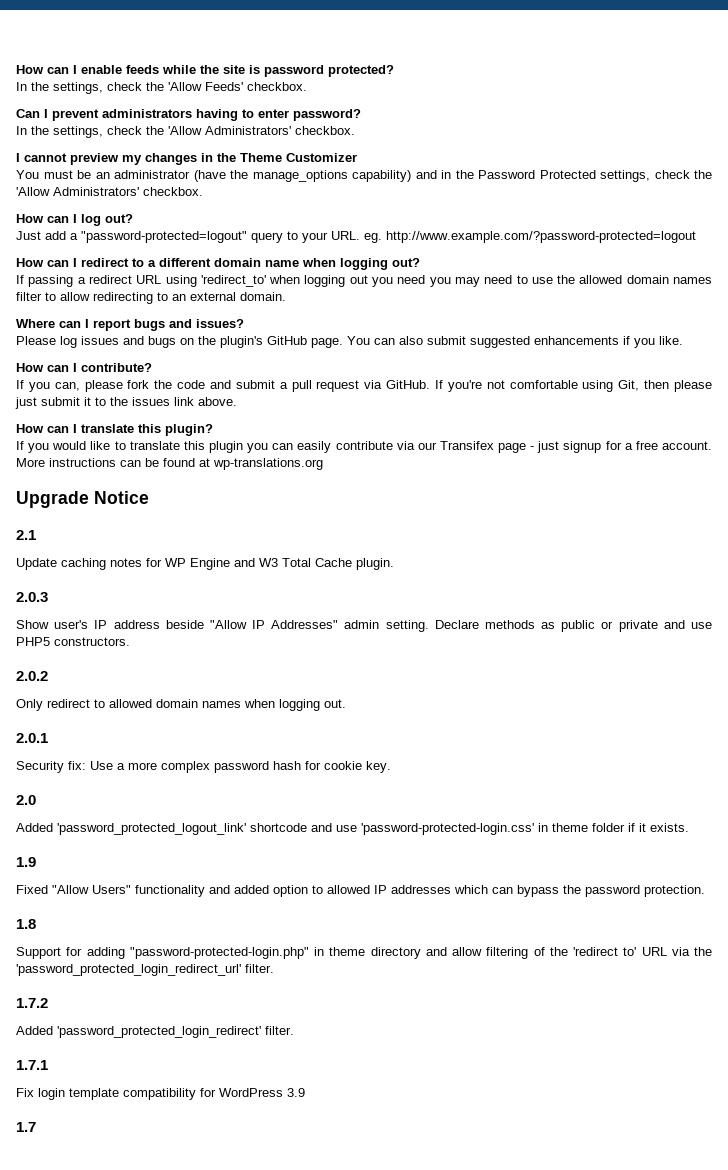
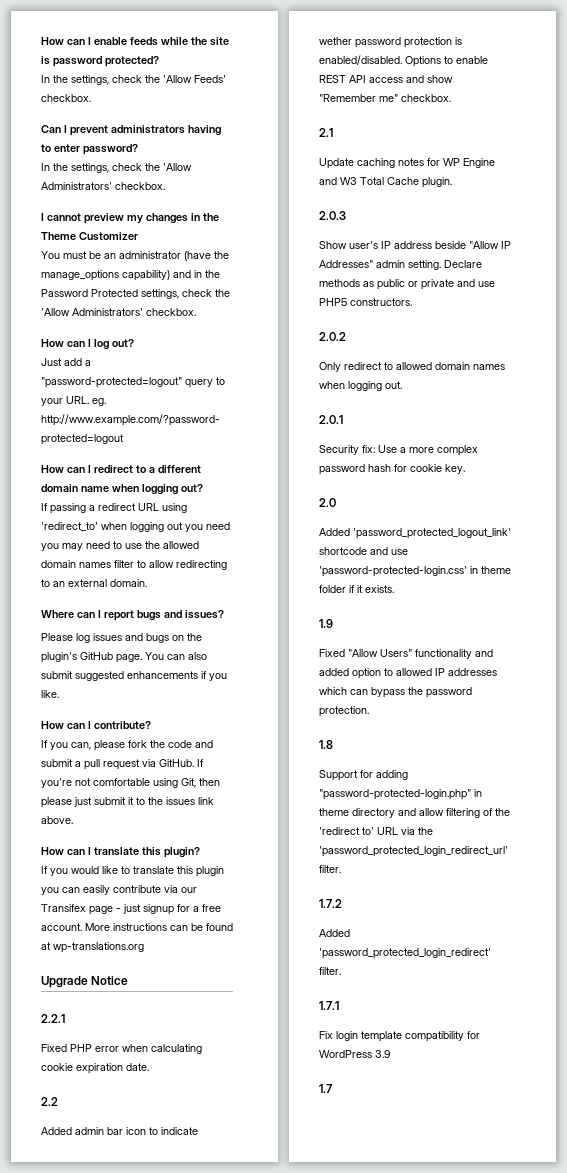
+ 2.2.1
+ Fixed PHP error when calculating cookie expiration date.
+ 2.2
+ Added admin bar icon to indicate wether password protection is enabled/disabled. Options to enable REST API access and show "Remember me" checkbox.

